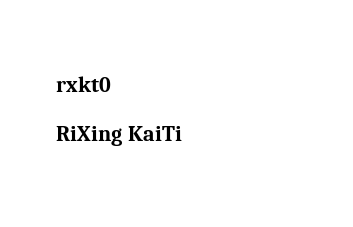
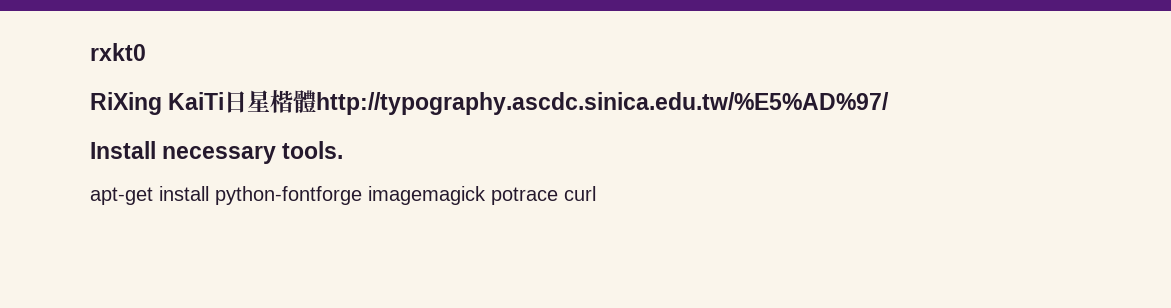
- RiXing KaiTi
+ RiXing KaiTi日星楷體http://typography.ascdc.sinica.edu.tw/%E5%AD%97/
+ Install necessary tools.
+ apt-get install python-fontforge imagemagick potrace curl

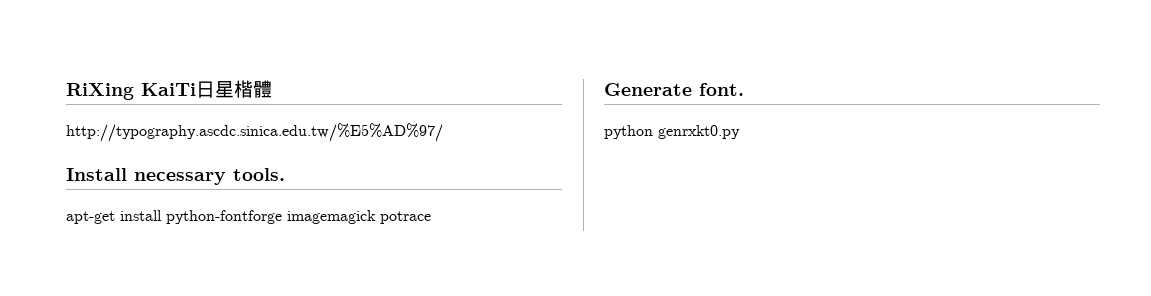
- rxkt0
- RiXing KaiTi日星楷體http://typography.ascdc.sinica.edu.tw/%E5%AD%97/
+ RiXing KaiTi日星楷體
+ http://typography.ascdc.sinica.edu.tw/%E5%AD%97/
- apt-get install python-fontforge imagemagick potrace curl
+ apt-get install python-fontforge imagemagick potrace
+ Generate font.
+ python genrxkt0.py

